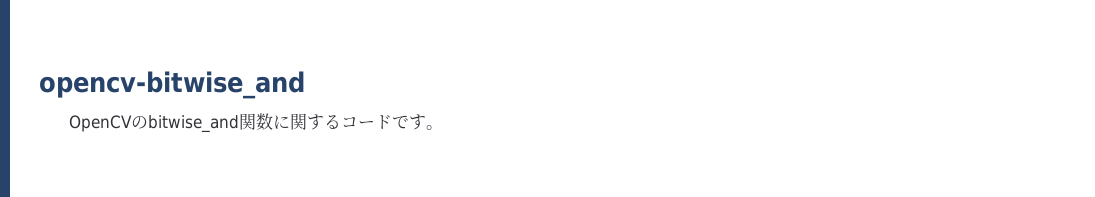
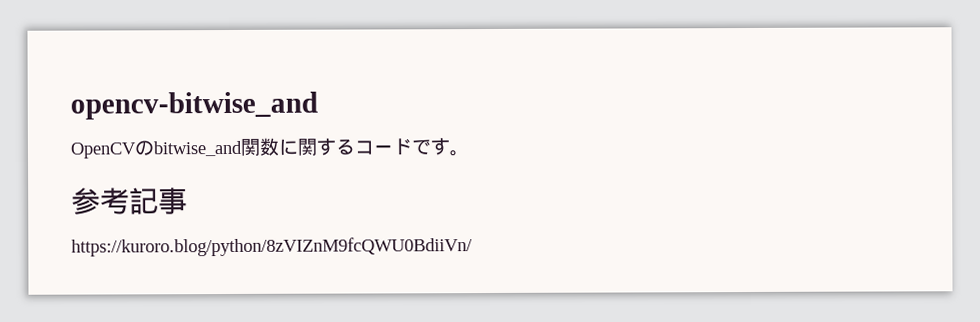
+ 参考記事
+ https://kuroro.blog/python/8zVIZnM9fcQWU0BdiiVn/

